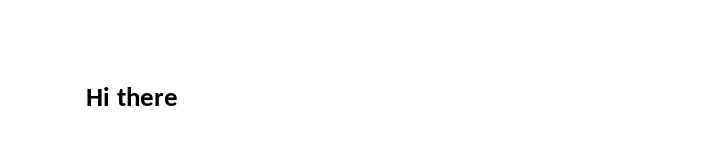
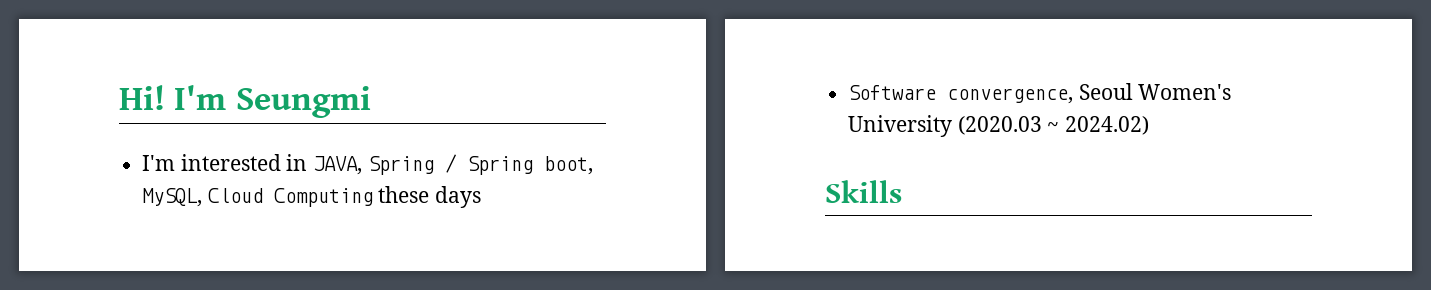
- Hi there
+ Hi! I'm Seungmi
+ I'm interested in JAVA, Spring / Spring boot, MySQL, Cloud Computing these days
+ Software convergence, Seoul Women's University (2020.03 ~ 2024.02)
+ Skills

